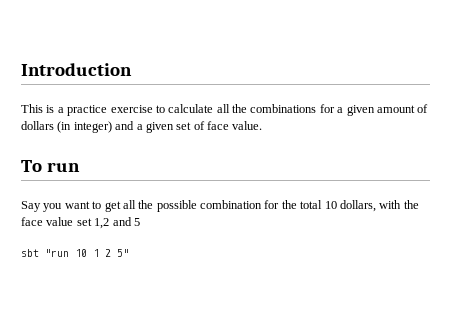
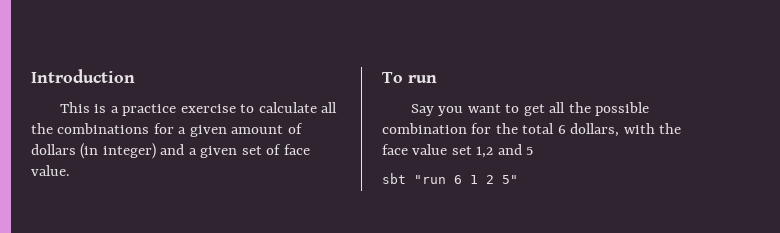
- Say you want to get all the possible combination for the total 10 dollars, with the face value set 1,2 and 5
+ Say you want to get all the possible combination for the total 6 dollars, with the face value set 1,2 and 5
- sbt "run 10 1 2 5"
+ sbt "run 6 1 2 5"

